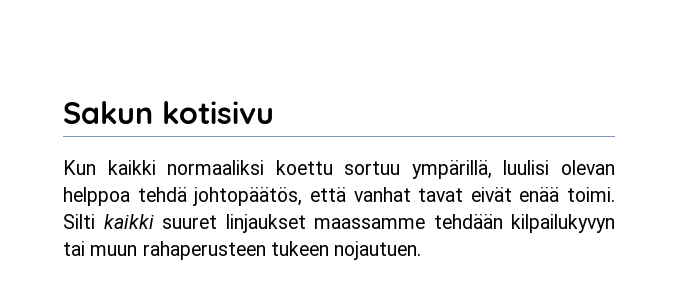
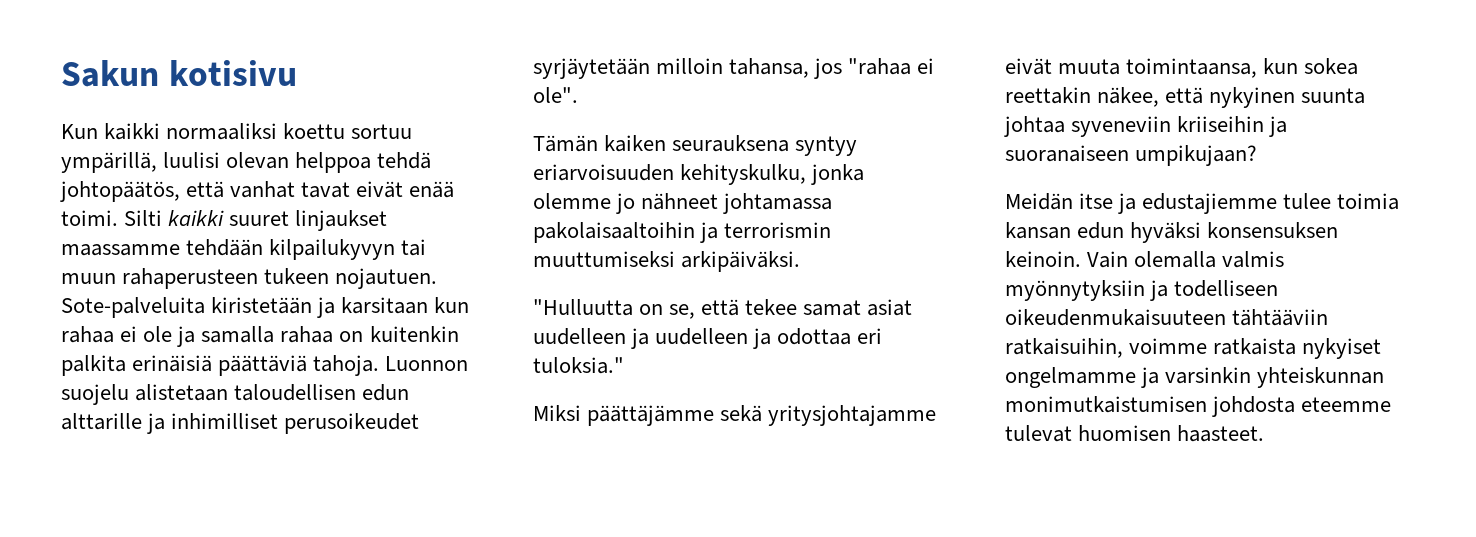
+ Sote-palveluita kiristetään ja karsitaan kun rahaa ei ole ja samalla rahaa on kuitenkin palkita erinäisiä päättäviä tahoja. Luonnon suojelu alistetaan taloudellisen edun alttarille ja inhimilliset perusoikeudet syrjäytetään milloin tahansa, jos "rahaa ei ole".
+ Tämän kaiken seurauksena syntyy eriarvoisuuden kehityskulku, jonka olemme jo nähneet johtamassa pakolaisaaltoihin ja terrorismin muuttumiseksi arkipäiväksi.
+ "Hulluutta on se, että tekee samat asiat uudelleen ja uudelleen ja odottaa eri tuloksia."
+ Miksi päättäjämme sekä yritysjohtajamme eivät muuta toimintaansa, kun sokea reettakin näkee, että nykyinen suunta johtaa syveneviin kriiseihin ja suoranaiseen umpikujaan?
+ Meidän itse ja edustajiemme tulee toimia kansan edun hyväksi konsensuksen keinoin. Vain olemalla valmis myönnytyksiin ja todelliseen oikeudenmukaisuuteen tähtääviin ratkaisuihin, voimme ratkaista nykyiset ongelmamme ja varsinkin yhteiskunnan monimutkaistumisen johdosta eteemme tulevat huomisen haasteet.

